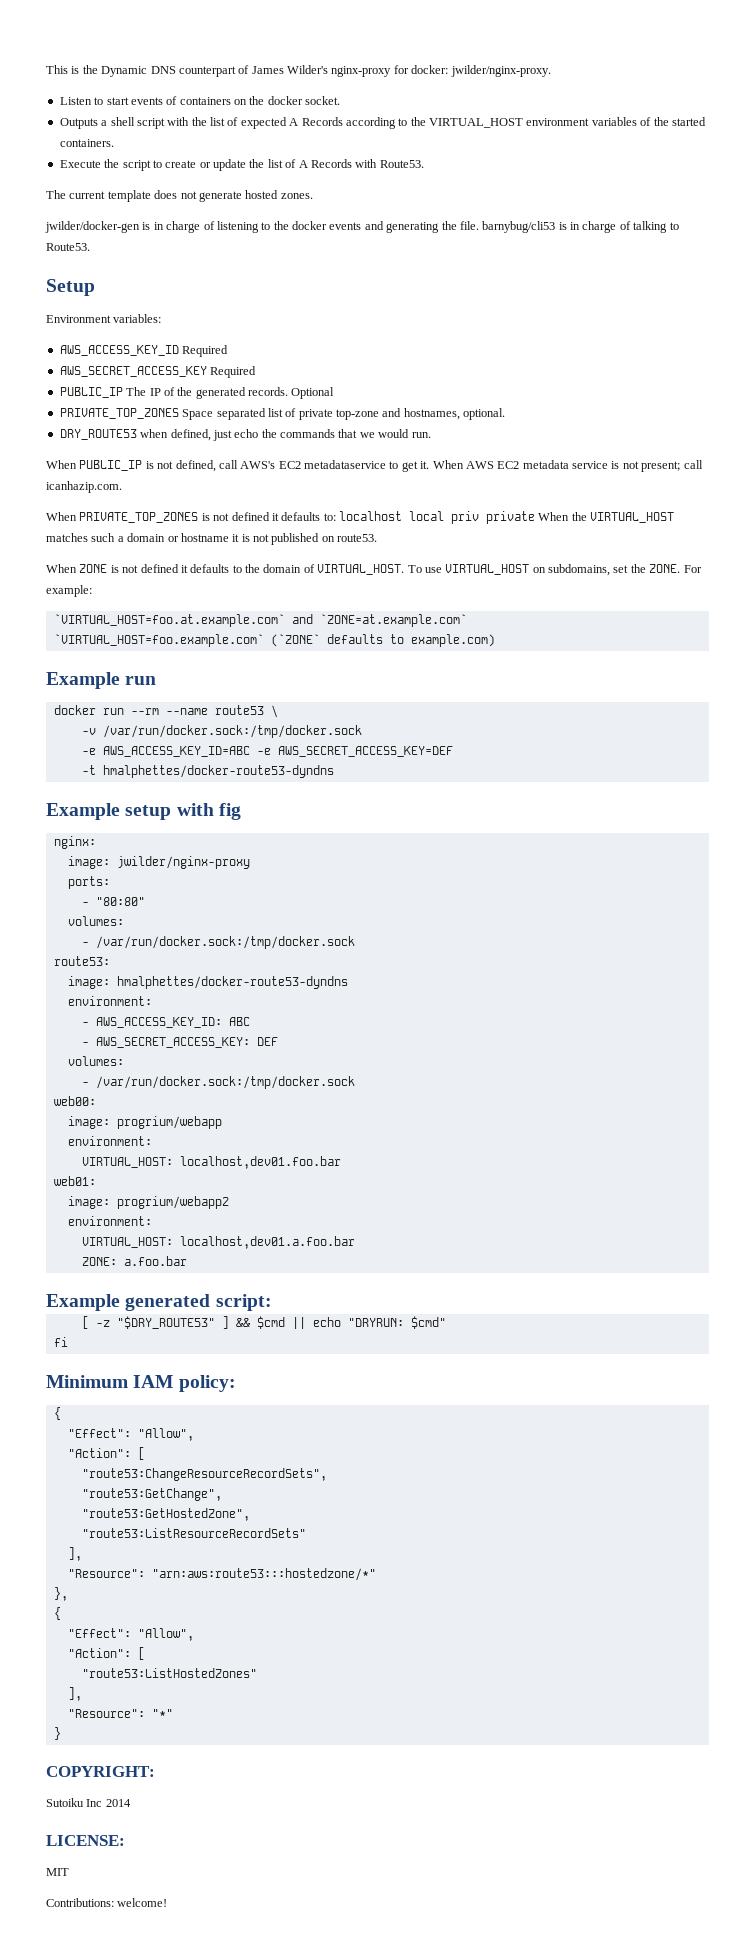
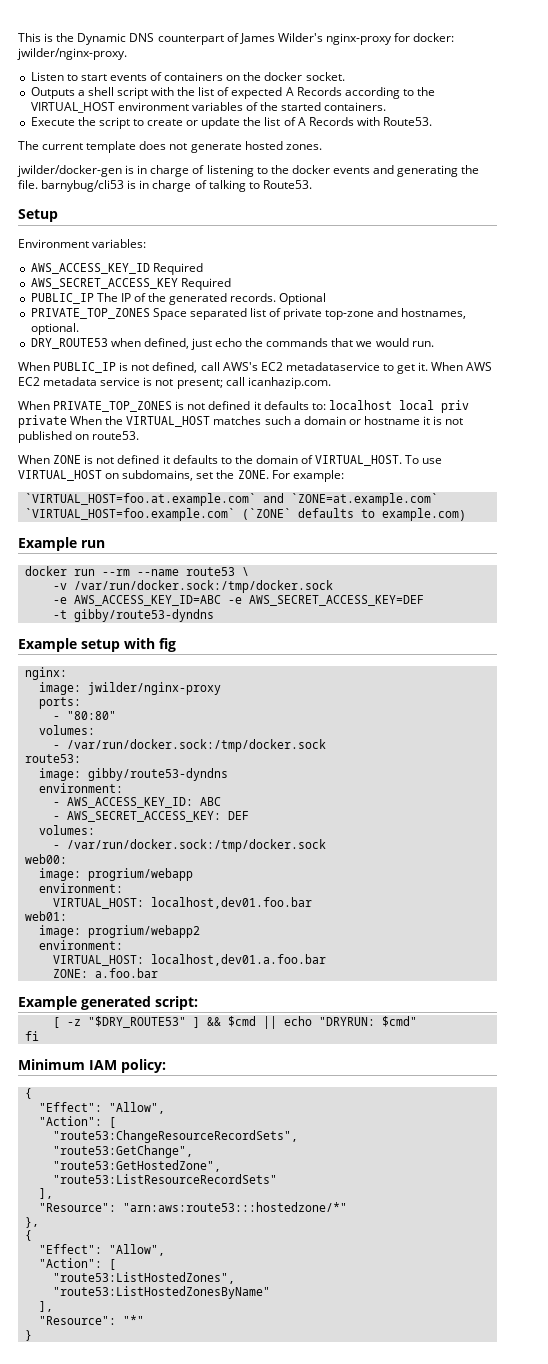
- -t hmalphettes/docker-route53-dyndns
+ -t gibby/route53-dyndns
- image: hmalphettes/docker-route53-dyndns
+ image: gibby/route53-dyndns
- "route53:ListHostedZones"
+ "route53:ListHostedZones",
+ "route53:ListHostedZonesByName"
- COPYRIGHT:
- Sutoiku Inc 2014
- LICENSE:
- MIT
- Contributions: welcome!

